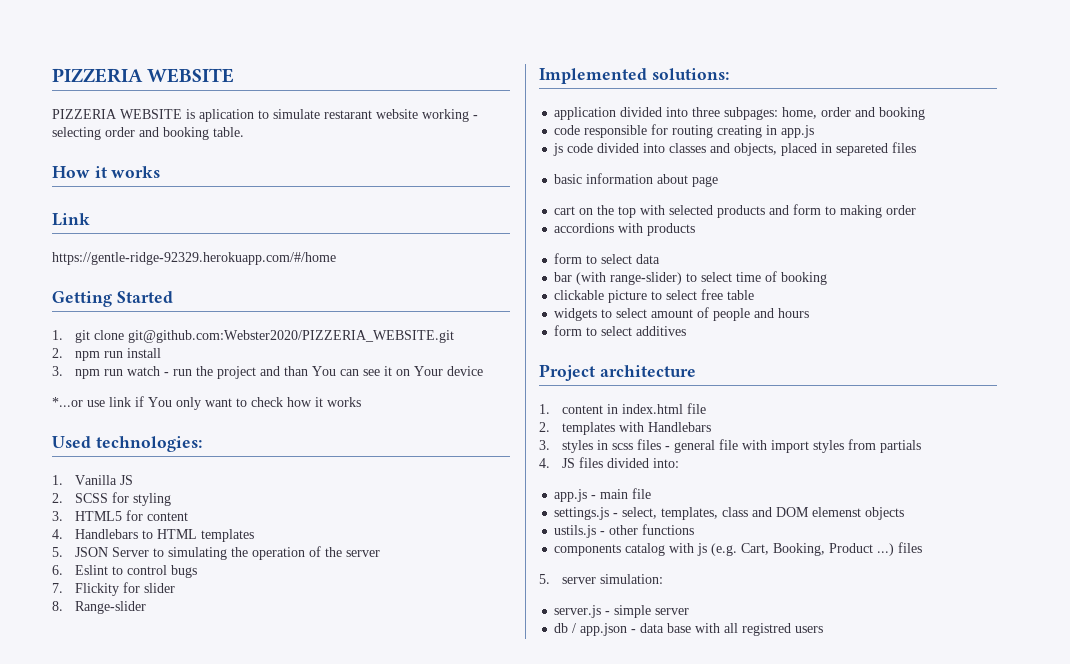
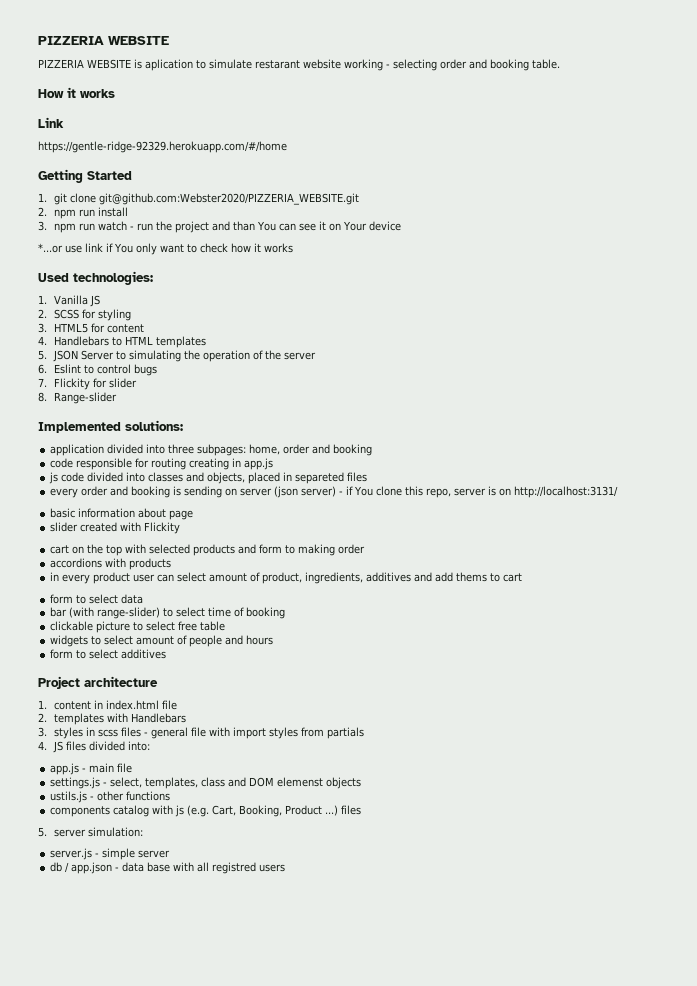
+ every order and booking is sending on server (json server) - if You clone this repo, server is on http://localhost:3131/
+ slider created with Flickity
+ in every product user can select amount of product, ingredients, additives and add thems to cart

